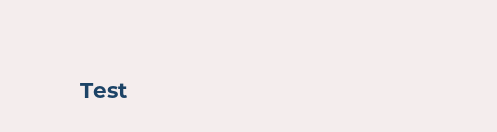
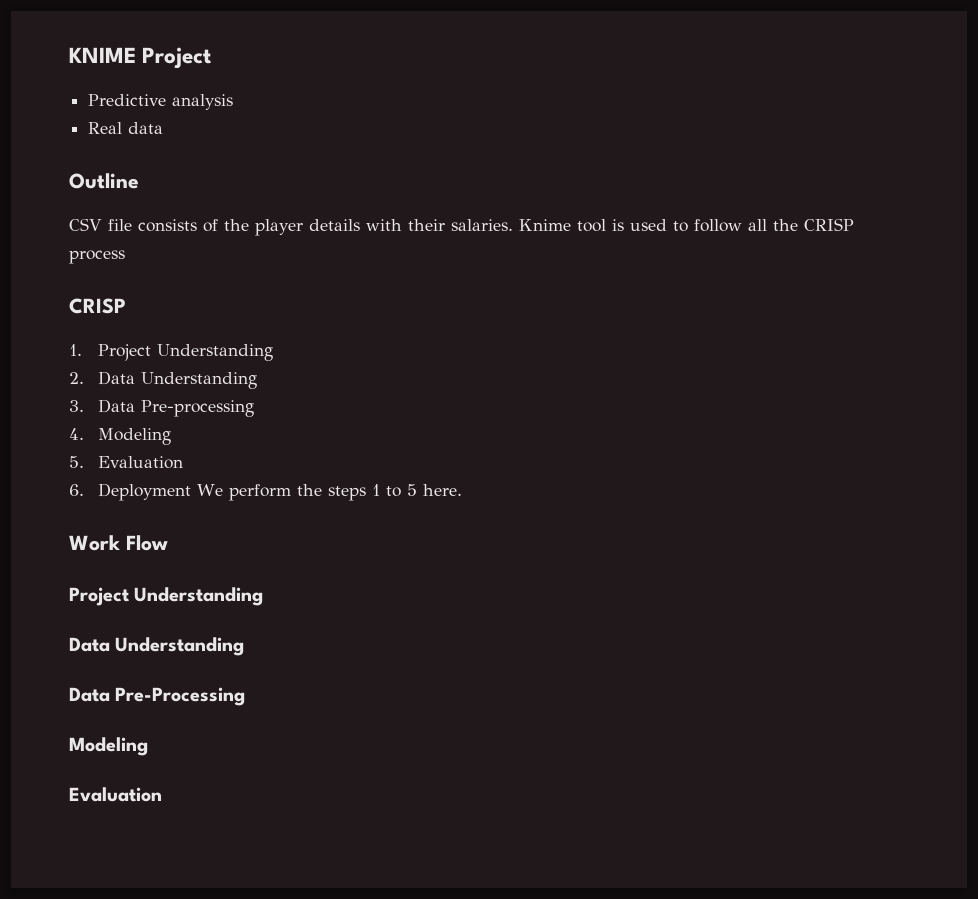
- Test
+ KNIME Project
+ Predictive analysis
+ Real data
+ Outline
+ CSV file consists of the player details with their salaries. Knime tool is used to follow all the CRISP process
+ CRISP
+ 1. Project Understanding
+ 2. Data Understanding
+ 3. Data Pre-processing
+ 4. Modeling
+ 5. Evaluation
+ 6. Deployment We perform the steps 1 to 5 here.
+ Work Flow
+ Project Understanding
+ Data Understanding
+ Data Pre-Processing
+ Modeling
+ Evaluation

